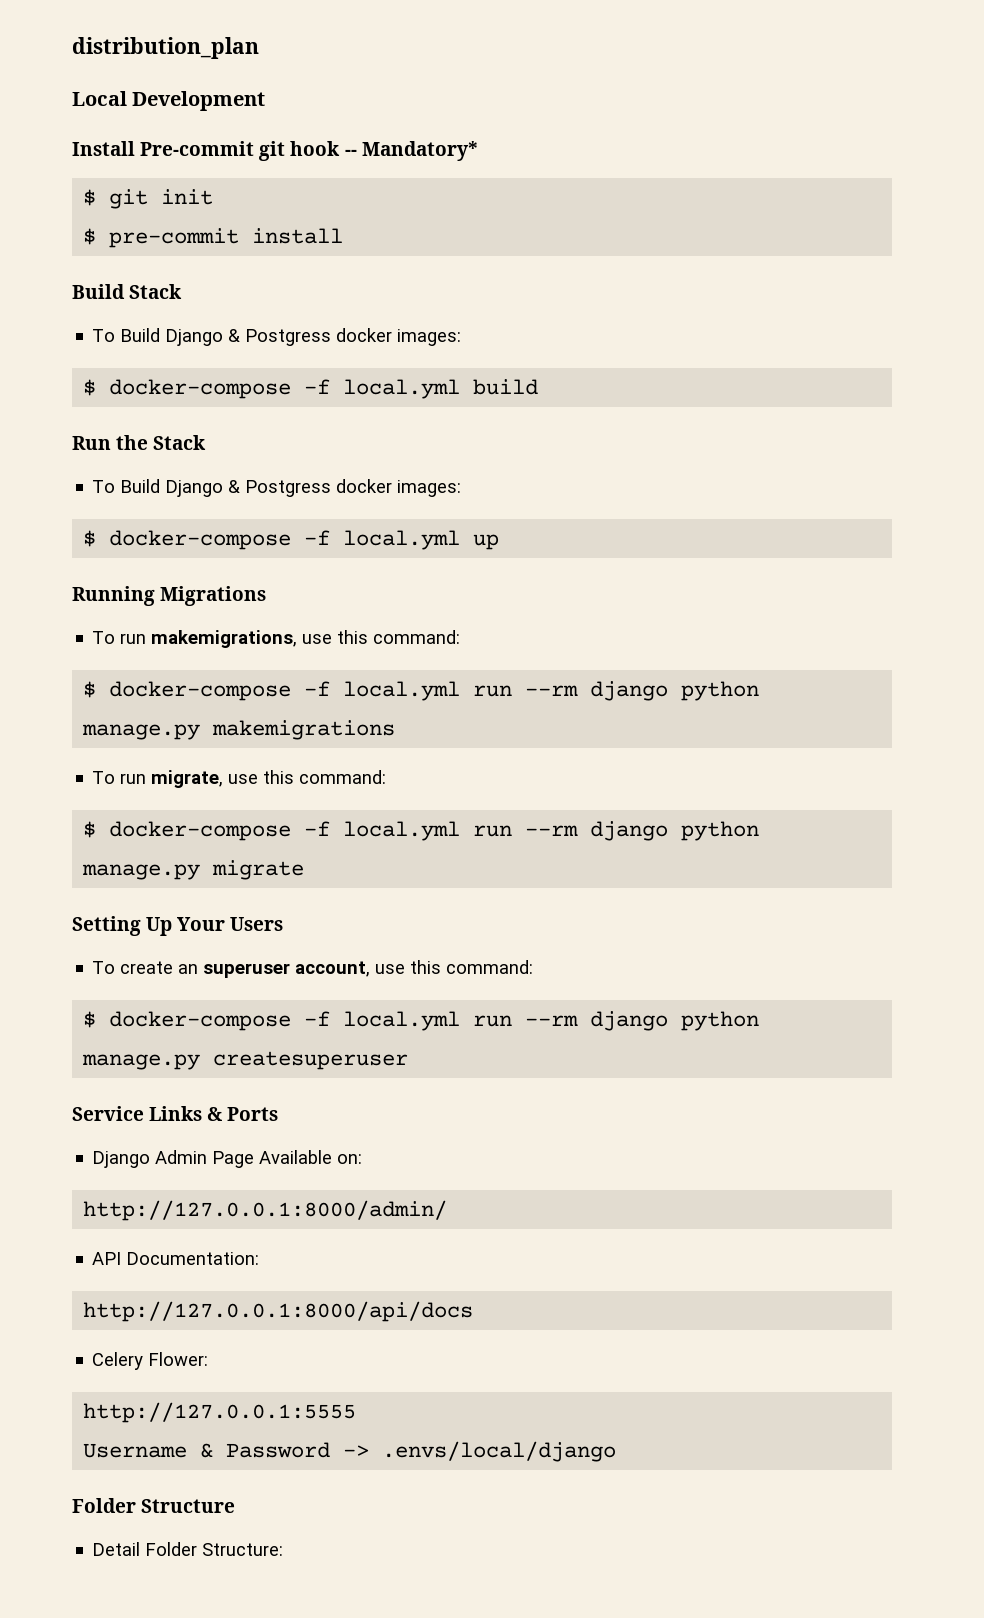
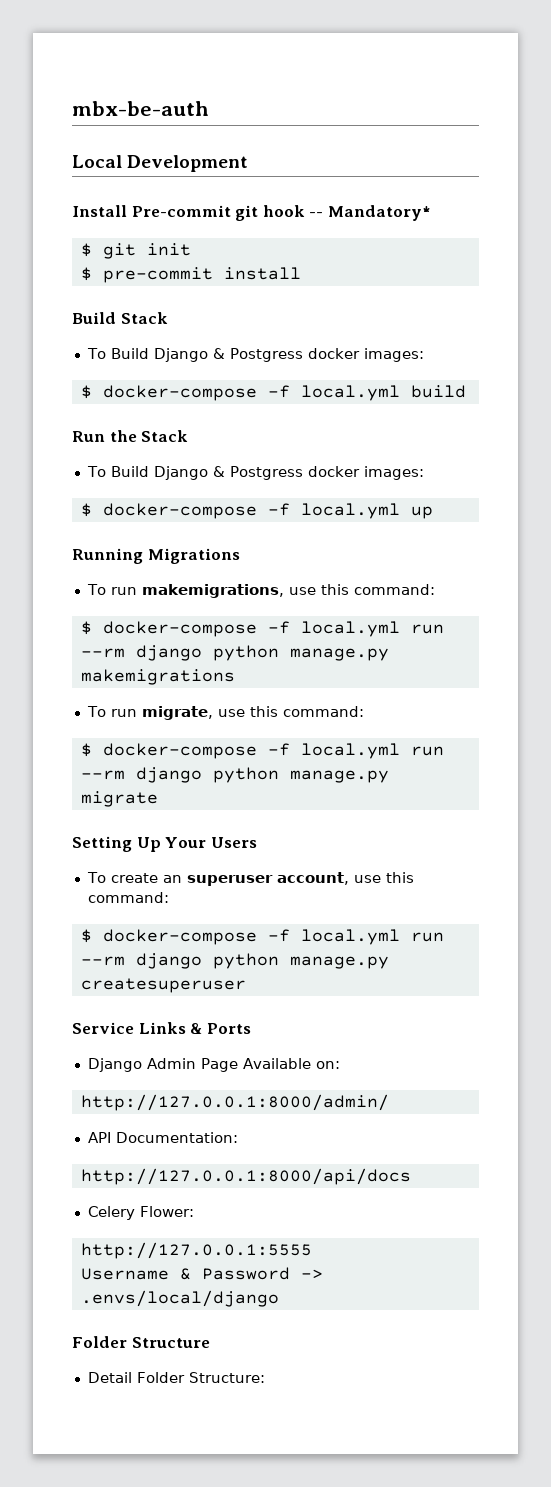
- distribution_plan
+ mbx-be-auth

